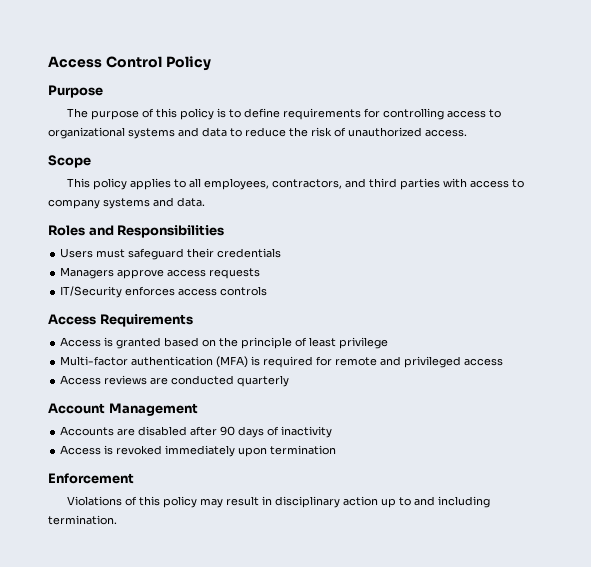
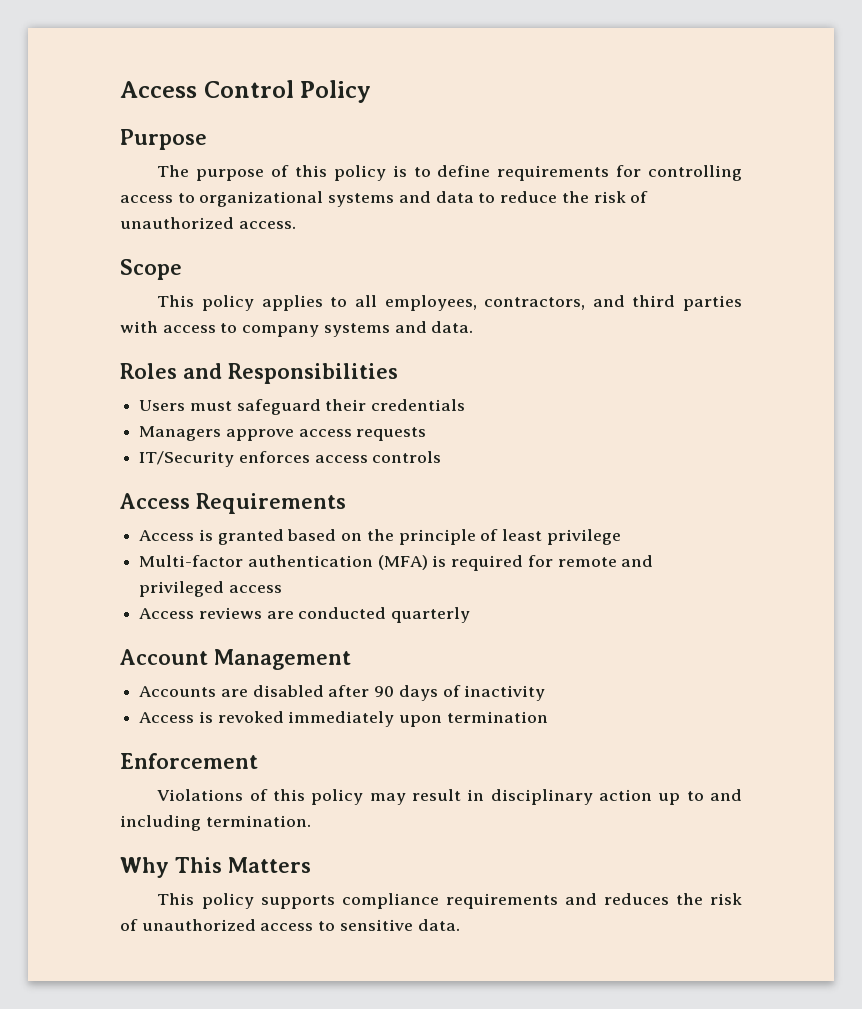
+ Why This Matters
+ This policy supports compliance requirements and reduces the risk of unauthorized access to sensitive data.

